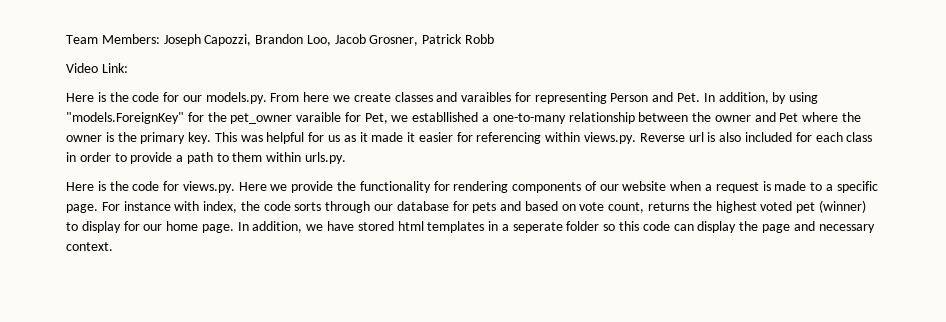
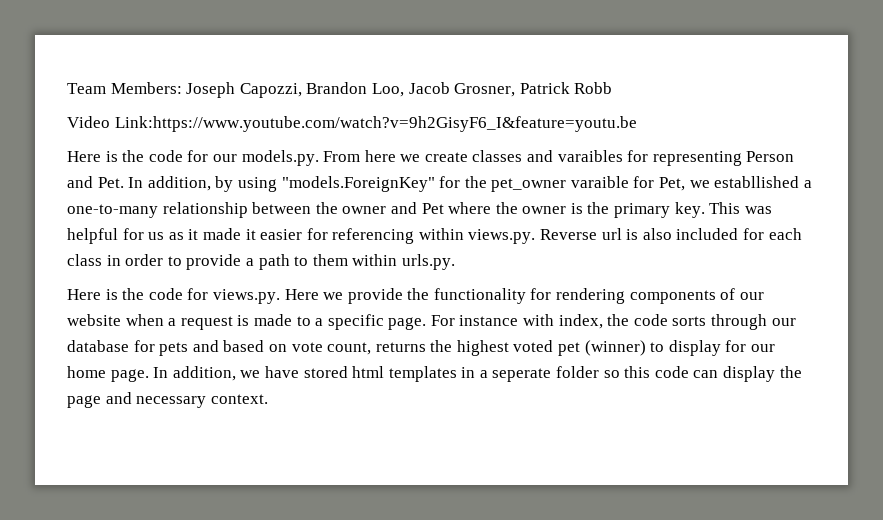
- Video Link:
+ Video Link:https://www.youtube.com/watch?v=9h2GisyF6_I&feature=youtu.be

